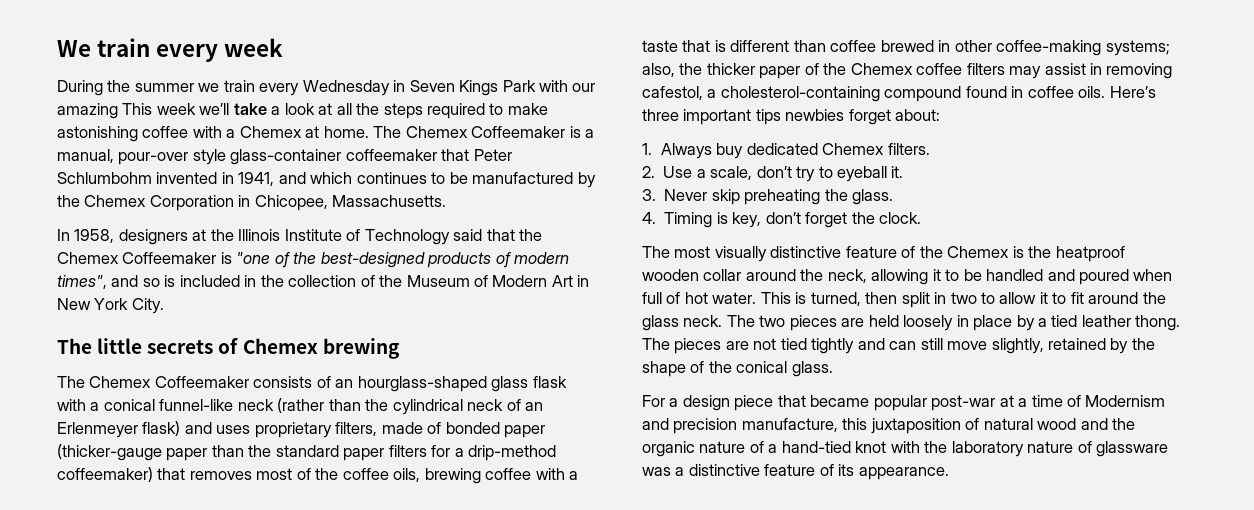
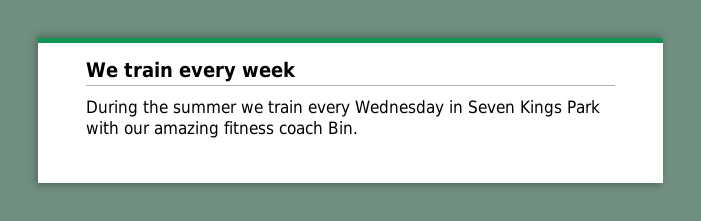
- During the summer we train every Wednesday in Seven Kings Park with our amazing This week we’ll take a look at all the steps required to make astonishing coffee with a Chemex at home. The Chemex Coffeemaker is a manual, pour-over style glass-container coffeemaker that Peter Schlumbohm invented in 1941, and which continues to be manufactured by the Chemex Corporation in Chicopee, Massachusetts.
- In 1958, designers at the Illinois Institute of Technology said that the Chemex Coffeemaker is "one of the best-designed products of modern times", and so is included in the collection of the Museum of Modern Art in New York City.
- The little secrets of Chemex brewing
- The Chemex Coffeemaker consists of an hourglass-shaped glass flask with a conical funnel-like neck (rather than the cylindrical neck of an Erlenmeyer flask) and uses proprietary filters, made of bonded paper (thicker-gauge paper than the standard paper filters for a drip-method coffeemaker) that removes most of the coffee oils, brewing coffee with a taste that is different than coffee brewed in other coffee-making systems; also, the thicker paper of the Chemex coffee filters may assist in removing cafestol, a cholesterol-containing compound found in coffee oils. Here’s three important tips newbies forget about:
- 1. Always buy dedicated Chemex filters.
- 2. Use a scale, don’t try to eyeball it.
- 3. Never skip preheating the glass.
- 4. Timing is key, don’t forget the clock.
- The most visually distinctive feature of the Chemex is the heatproof wooden collar around the neck, allowing it to be handled and poured when full of hot water. This is turned, then split in two to allow it to fit around the glass neck. The two pieces are held loosely in place by a tied leather thong. The pieces are not tied tightly and can still move slightly, retained by the shape of the conical glass.
- For a design piece that became popular post-war at a time of Modernism and precision manufacture, this juxtaposition of natural wood and the organic nature of a hand-tied knot with the laboratory nature of glassware was a distinctive feature of its appearance.
+ During the summer we train every Wednesday in Seven Kings Park with our amazing fitness coach Bin.

